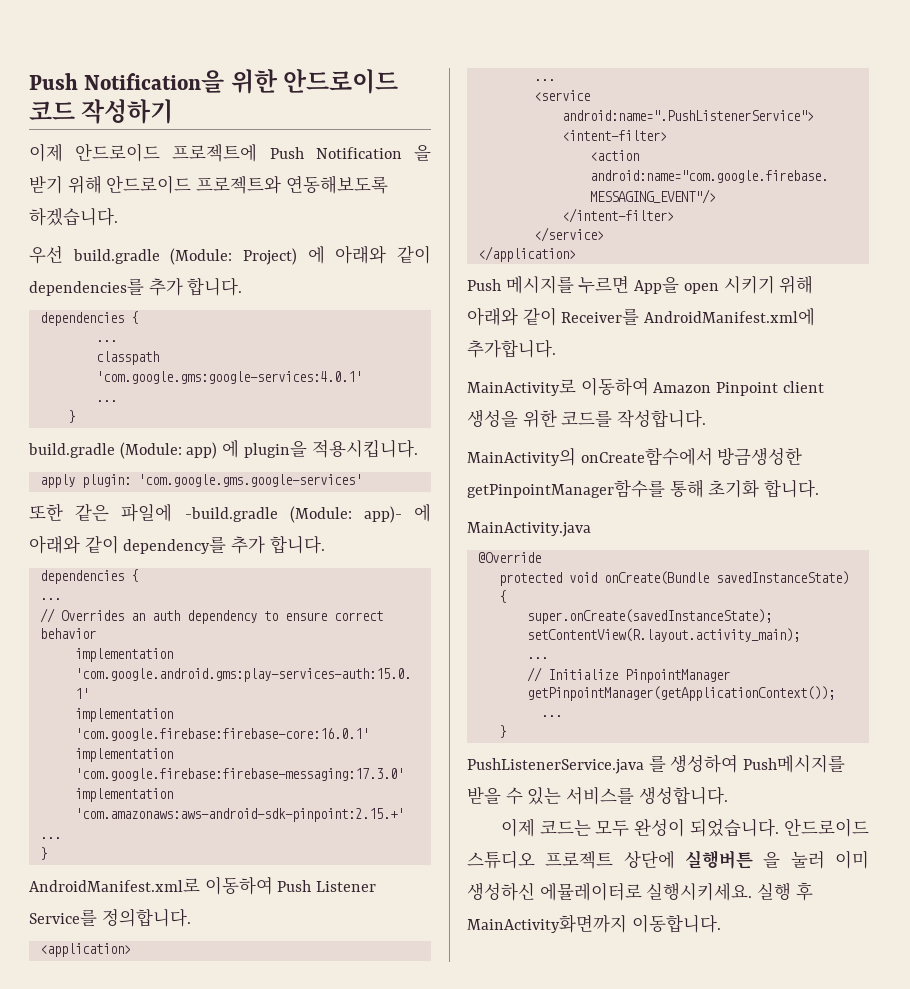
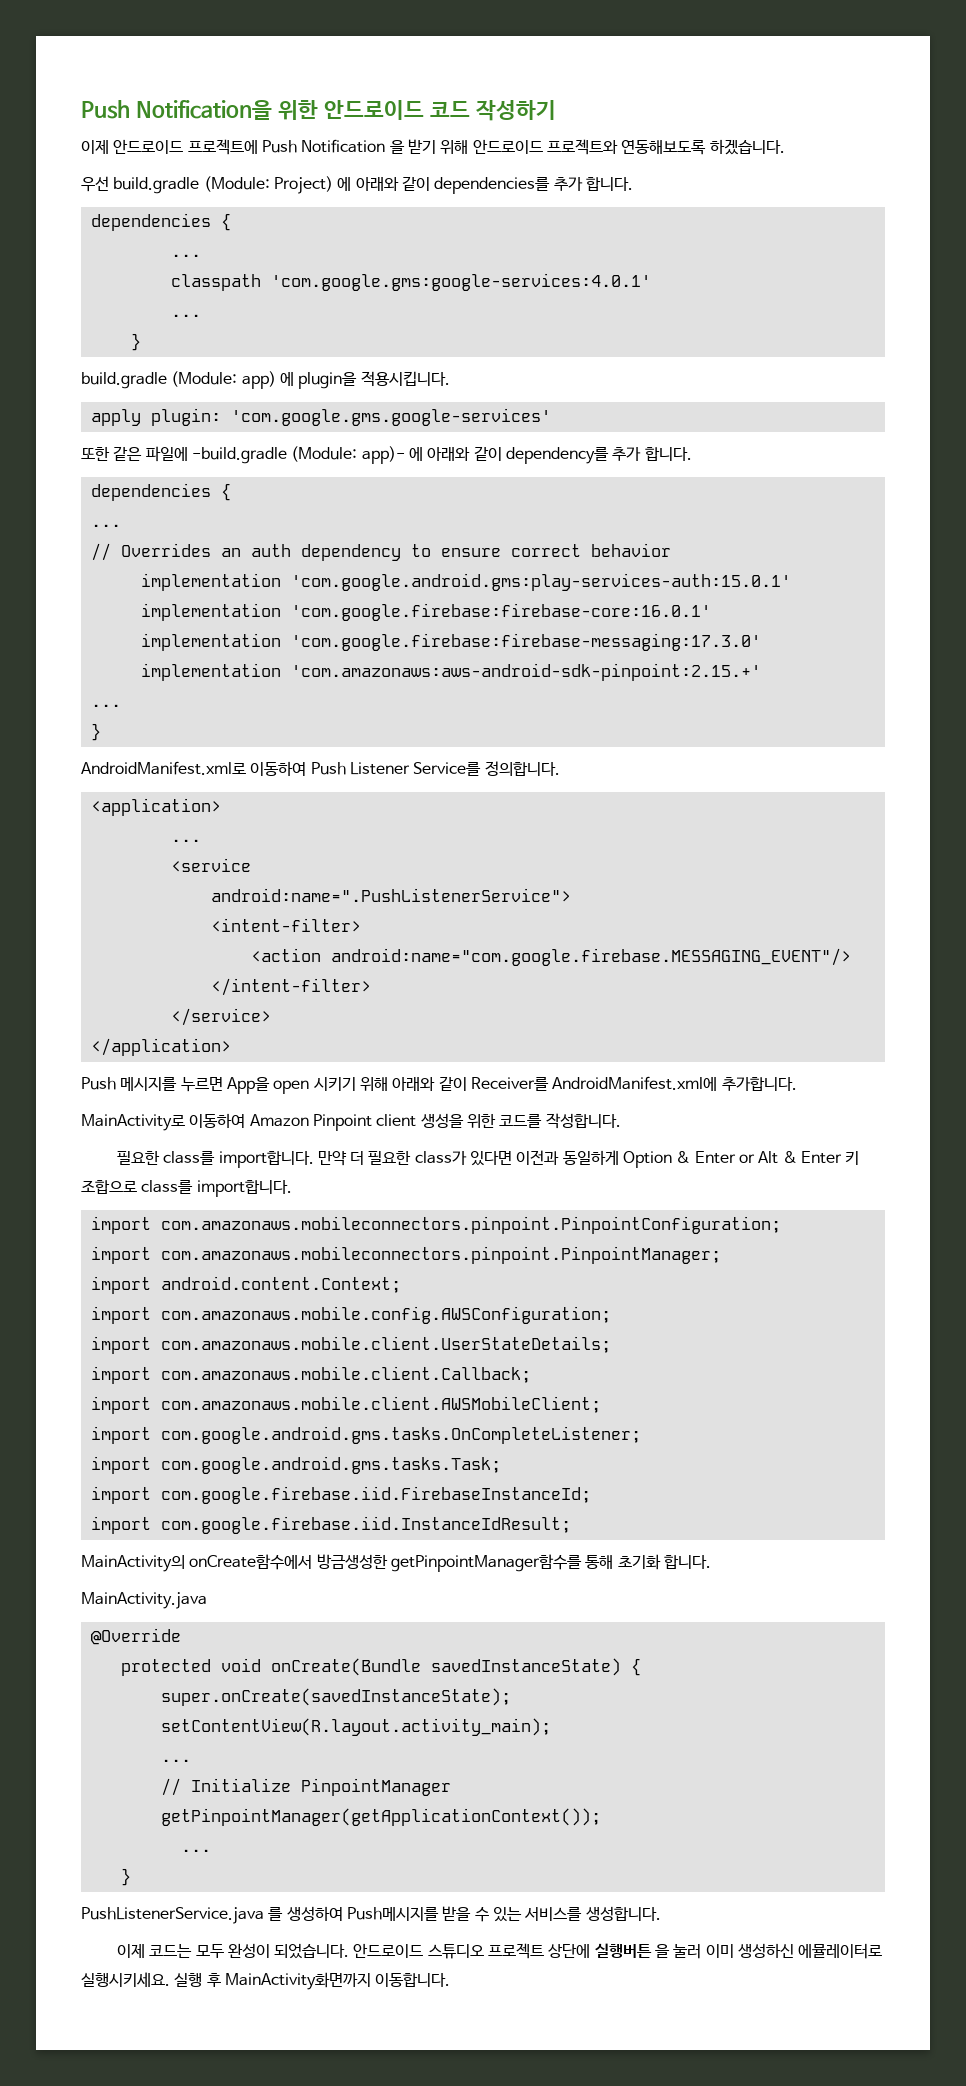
+ 필요한 class를 import합니다. 만약 더 필요한 class가 있다면 이전과 동일하게 Option & Enter or Alt & Enter 키 조합으로 class를 import합니다.
+ import com.amazonaws.mobileconnectors.pinpoint.PinpointConfiguration;
+ import com.amazonaws.mobileconnectors.pinpoint.PinpointManager;
+ import android.content.Context;
+ import com.amazonaws.mobile.config.AWSConfiguration;
+ import com.amazonaws.mobile.client.UserStateDetails;
+ import com.amazonaws.mobile.client.Callback;
+ import com.amazonaws.mobile.client.AWSMobileClient;
+ import com.google.android.gms.tasks.OnCompleteListener;
+ import com.google.android.gms.tasks.Task;
+ import com.google.firebase.iid.FirebaseInstanceId;
+ import com.google.firebase.iid.InstanceIdResult;

